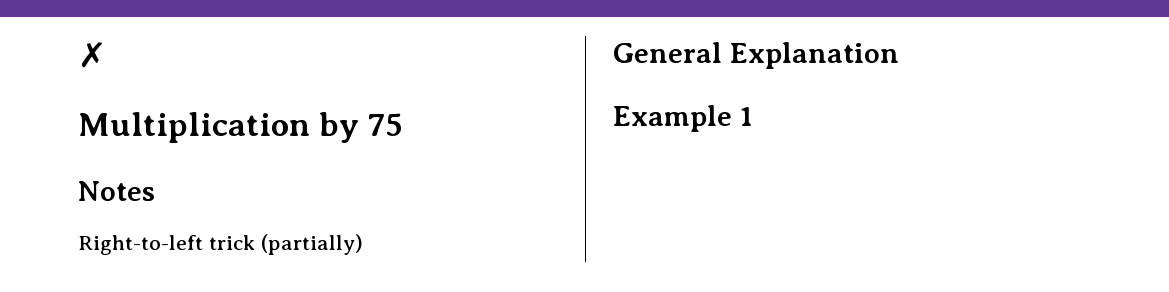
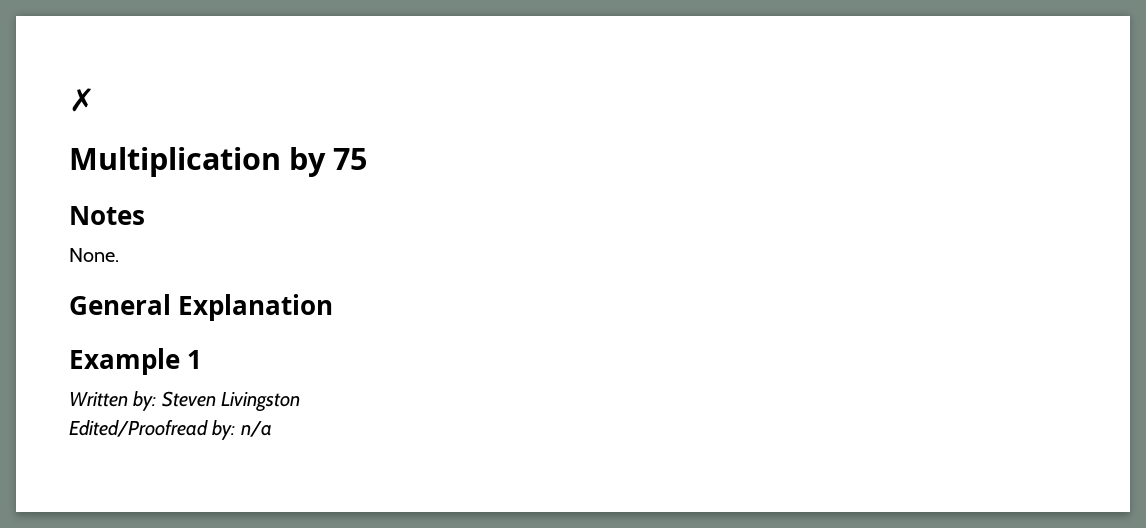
- Right-to-left trick (partially)
+ None.
+ Written by: Steven Livingston
+ Edited/Proofread by: n/a

